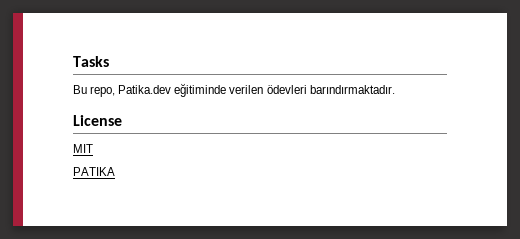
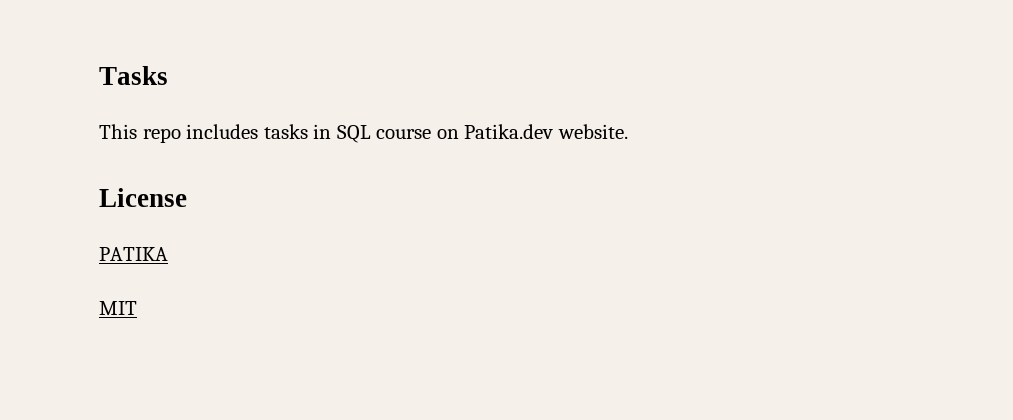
- Bu repo, Patika.dev eğitiminde verilen ödevleri barındırmaktadır.
+ This repo includes tasks in SQL course on Patika.dev website.
+ PATIKA
- PATIKA

